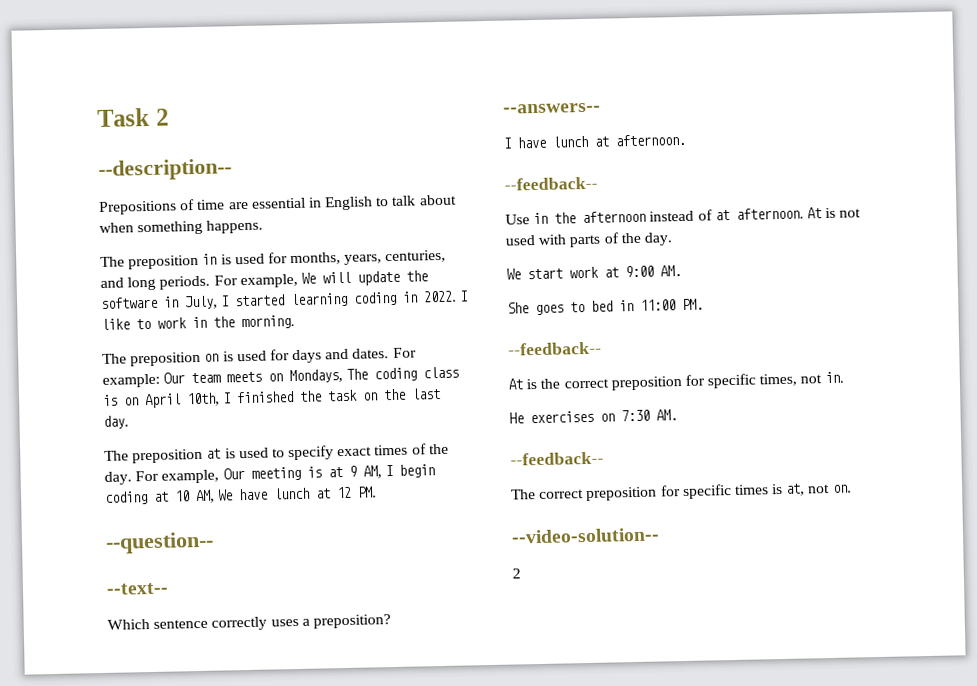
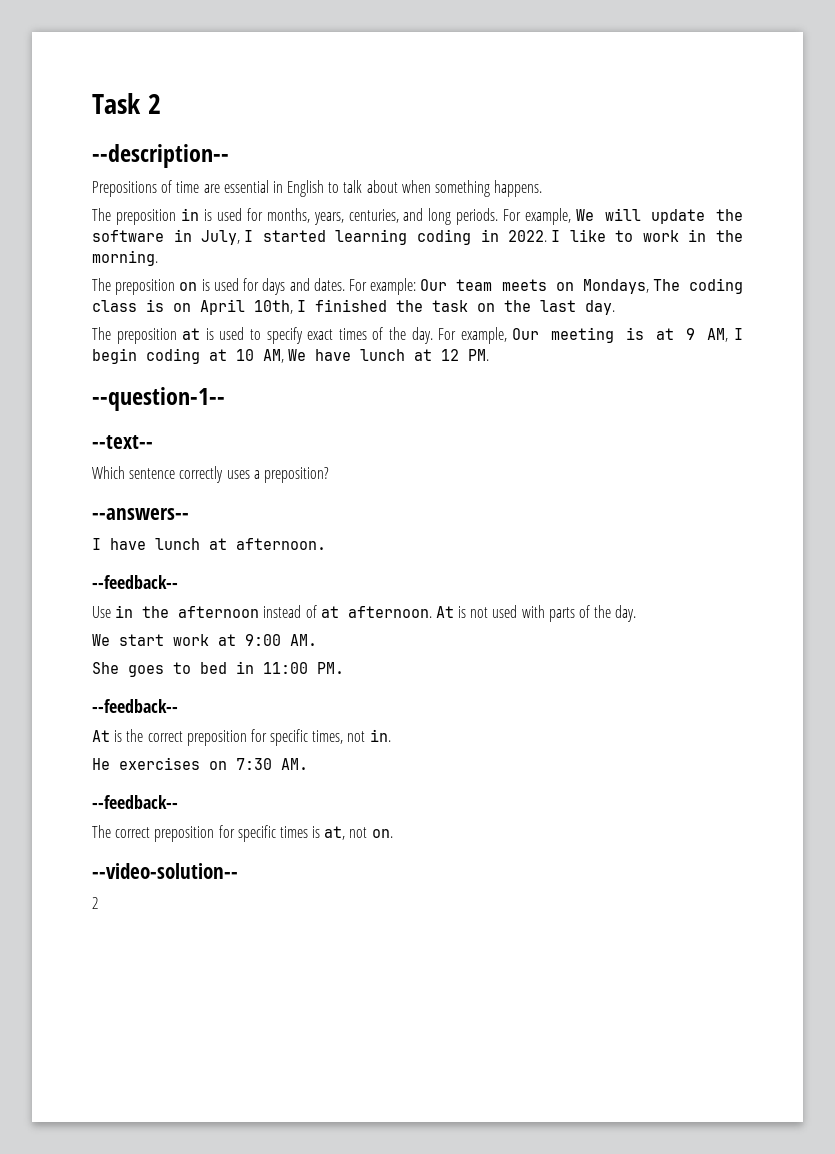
- --question--
+ --question-1--

